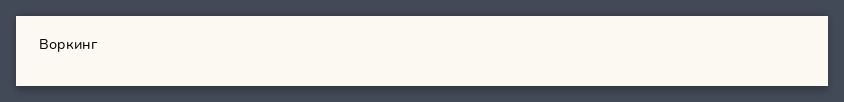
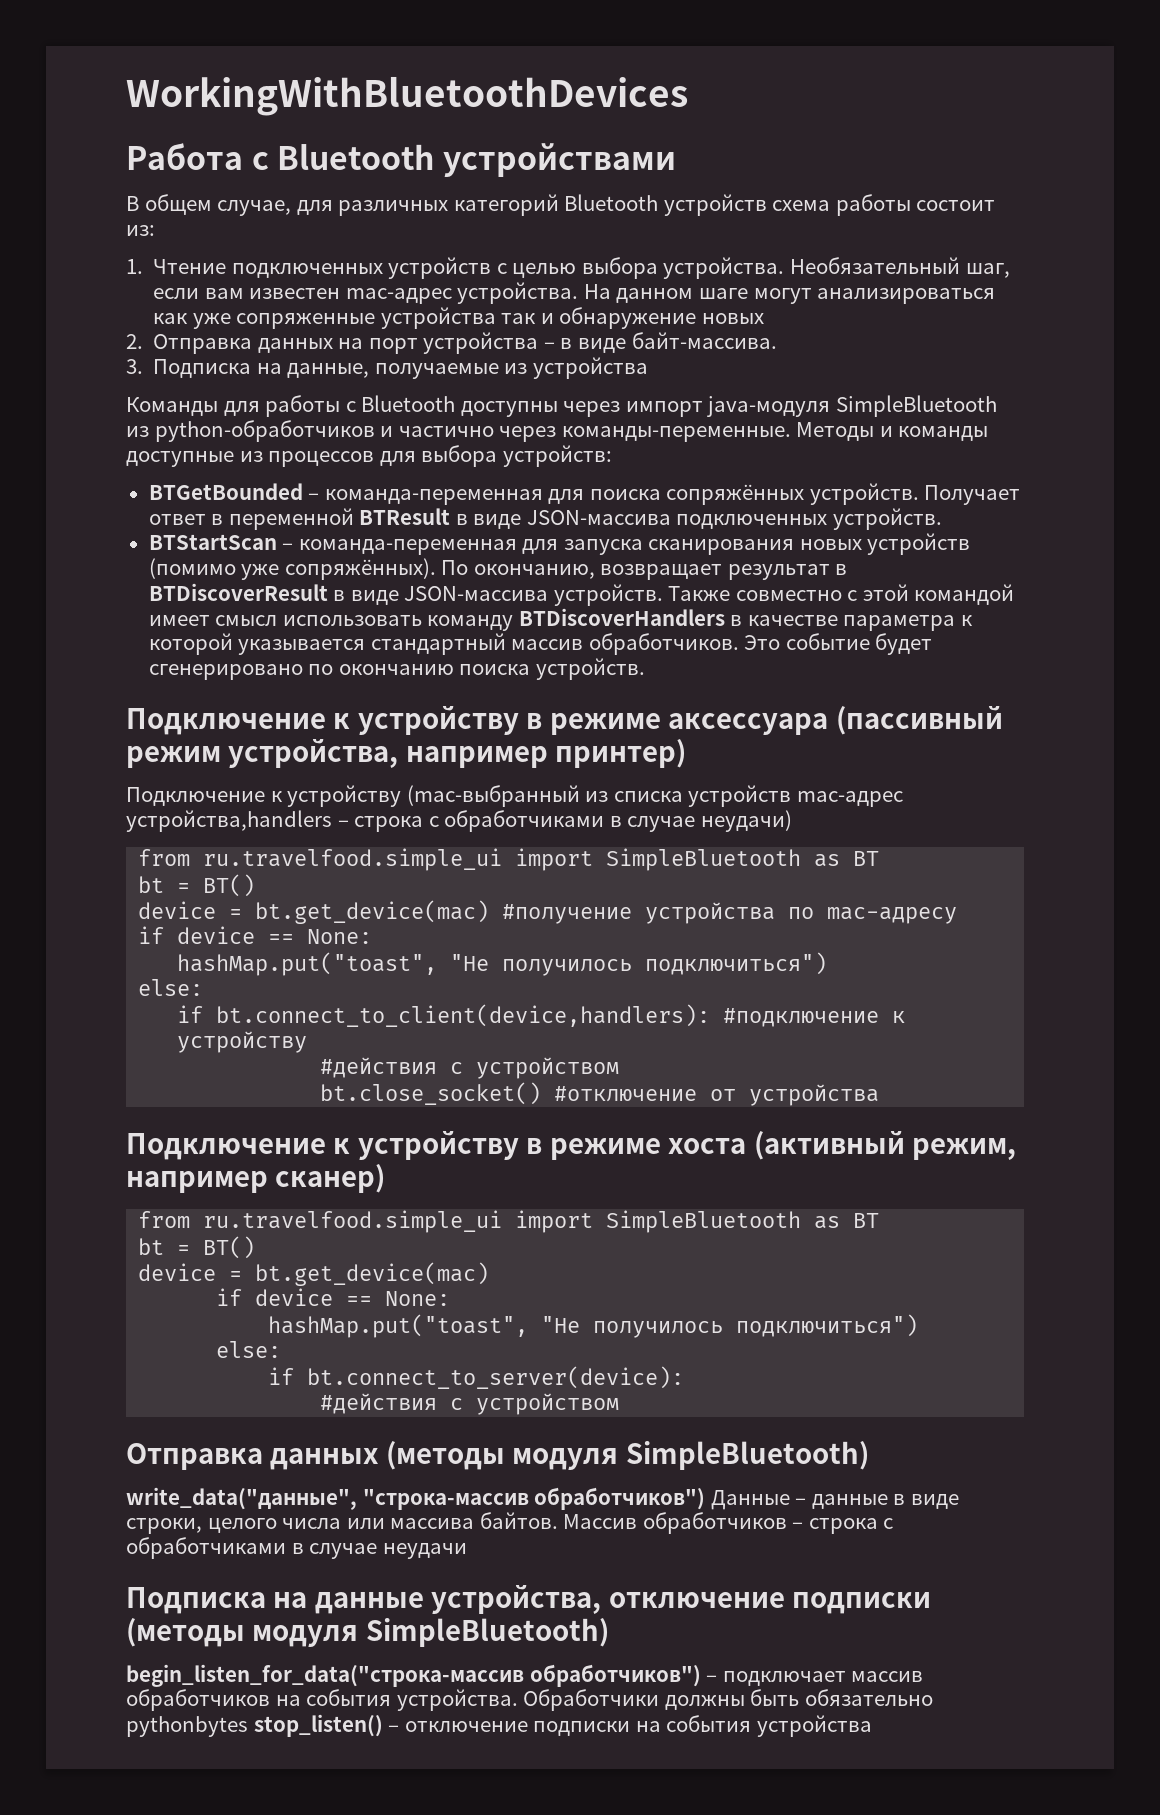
- Воркинг
+ WorkingWithBluetoothDevices
+ Работа с Bluetooth устройствами
+ В общем случае, для различных категорий Bluetooth устройств схема работы состоит из:
+ 1. Чтение подключенных устройств с целью выбора устройства. Необязательный шаг, если вам известен mac-адрес устройства. На данном шаге могут анализироваться как уже сопряженные устройства так и обнаружение новых
+ 2. Отправка данных на порт устройства – в виде байт-массива.
+ 3. Подписка на данные, получаемые из устройства
+ Команды для работы с Bluetooth доступны через импорт java-модуля SimpleBluetooth из python-обработчиков и частично через команды-переменные. Методы и команды доступные из процессов для выбора устройств:
+ BTGetBounded – команда-переменная для поиска сопряжённых устройств. Получает ответ в переменной BTResult в виде JSON-массива подключенных устройств.
+ BTStartScan – команда-переменная для запуска сканирования новых устройств (помимо уже сопряжённых). По окончанию, возвращает результат в BTDiscoverResult в виде JSON-массива устройств. Также совместно с этой командой имеет смысл использовать команду BTDiscoverHandlers в качестве параметра к которой указывается стандартный массив обработчиков. Это событие будет сгенерировано по окончанию поиска устройств.
+ Подключение к устройству в режиме аксессуара (пассивный режим устройства, например принтер)
+ Подключение к устройству (mac-выбранный из списка устройств mac-адрес устройства,handlers – строка с обработчиками в случае неудачи)
+ from ru.travelfood.simple_ui import SimpleBluetooth as BT
+ bt = BT()
+ device = bt.get_device(mac) #получение устройства по mac-адресу
+ if device == None:
+ hashMap.put("toast", "Не получилось подключиться")
+ else:
+ if bt.connect_to_client(device,handlers): #подключение к устройству
+ #действия с устройством
+ bt.close_socket() #отключение от устройства
+ Подключение к устройству в режиме хоста (активный режим, например сканер)
+ from ru.travelfood.simple_ui import SimpleBluetooth as BT
+ bt = BT()
+ device = bt.get_device(mac)
+ if device == None:
+ hashMap.put("toast", "Не получилось подключиться")
+ else:
+ if bt.connect_to_server(device):
+ #действия с устройством
+ Отправка данных (методы модуля SimpleBluetooth)
+ write_data("данные", "строка-массив обработчиков") Данные – данные в виде строки, целого числа или массива байтов. Массив обработчиков – строка с обработчиками в случае неудачи
+ Подписка на данные устройства, отключение подписки (методы модуля SimpleBluetooth)
+ begin_listen_for_data("строка-массив обработчиков") – подключает массив обработчиков на события устройства. Обработчики должны быть обязательно pythonbytes stop_listen() – отключение подписки на события устройства

